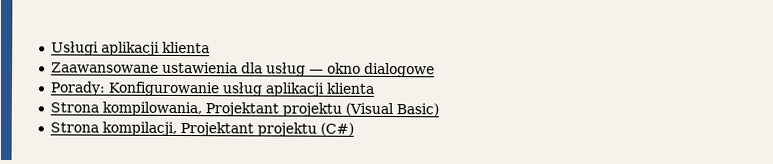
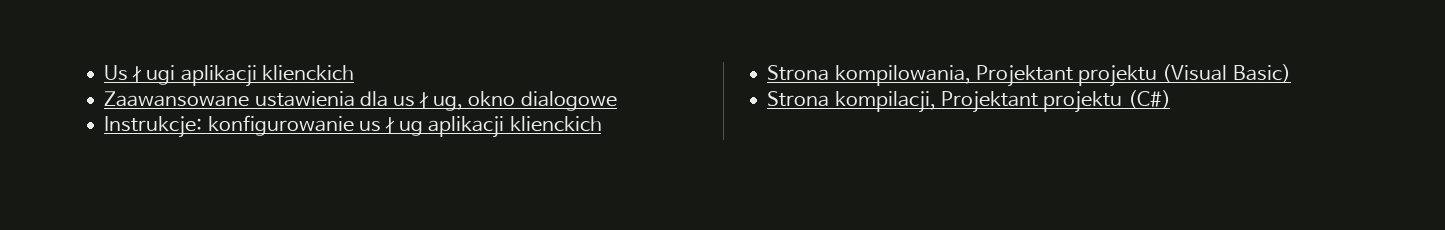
- Usługi aplikacji klienta
+ Usługi aplikacji klienckich
- Zaawansowane ustawienia dla usług — okno dialogowe
+ Zaawansowane ustawienia dla usług, okno dialogowe
- Porady: Konfigurowanie usług aplikacji klienta
+ Instrukcje: konfigurowanie usług aplikacji klienckich

